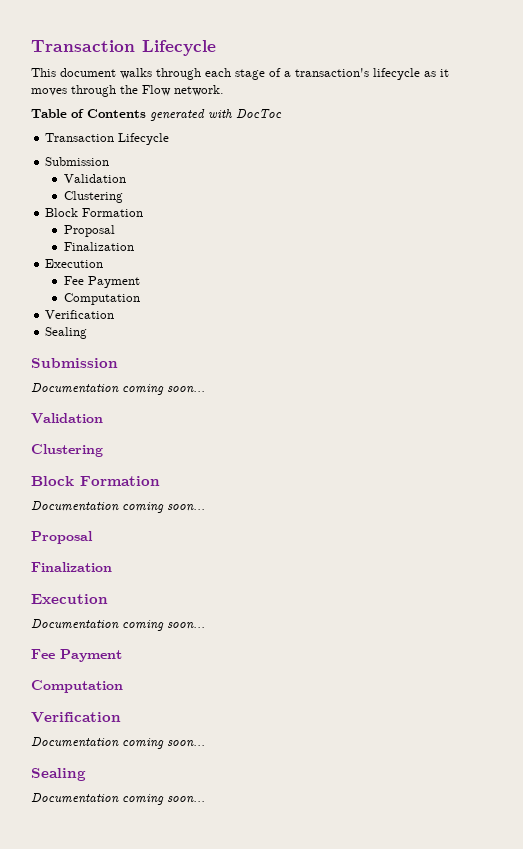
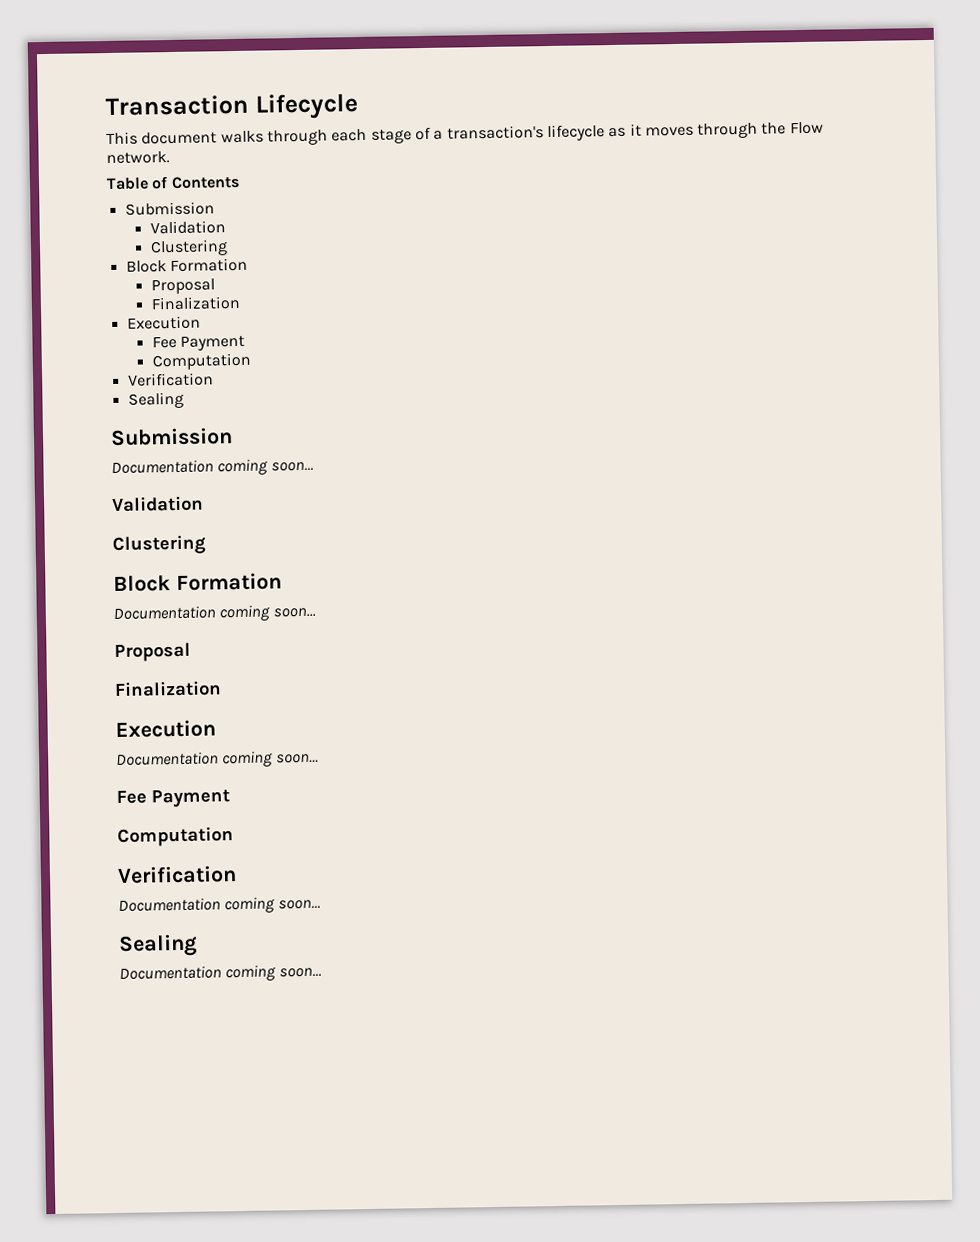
- Table of Contents generated with DocToc
- Transaction Lifecycle
+ Table of Contents

